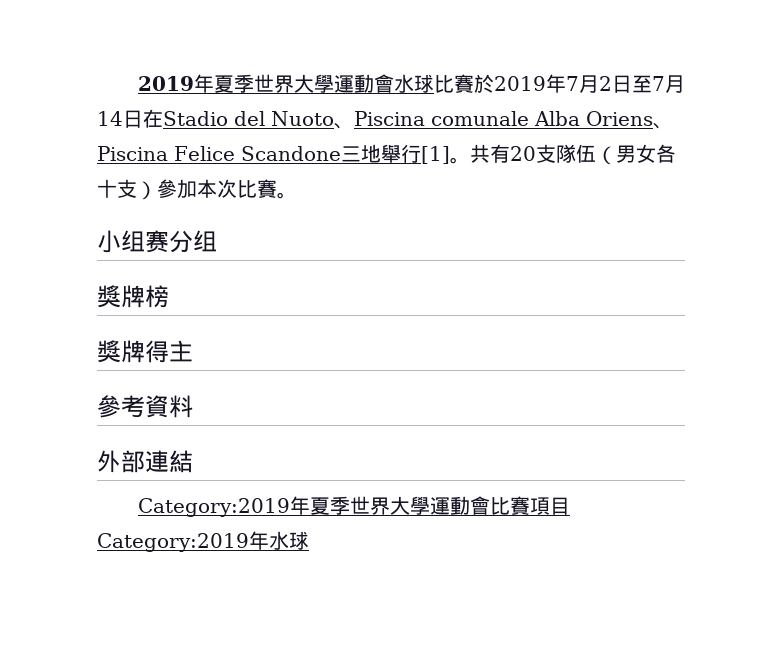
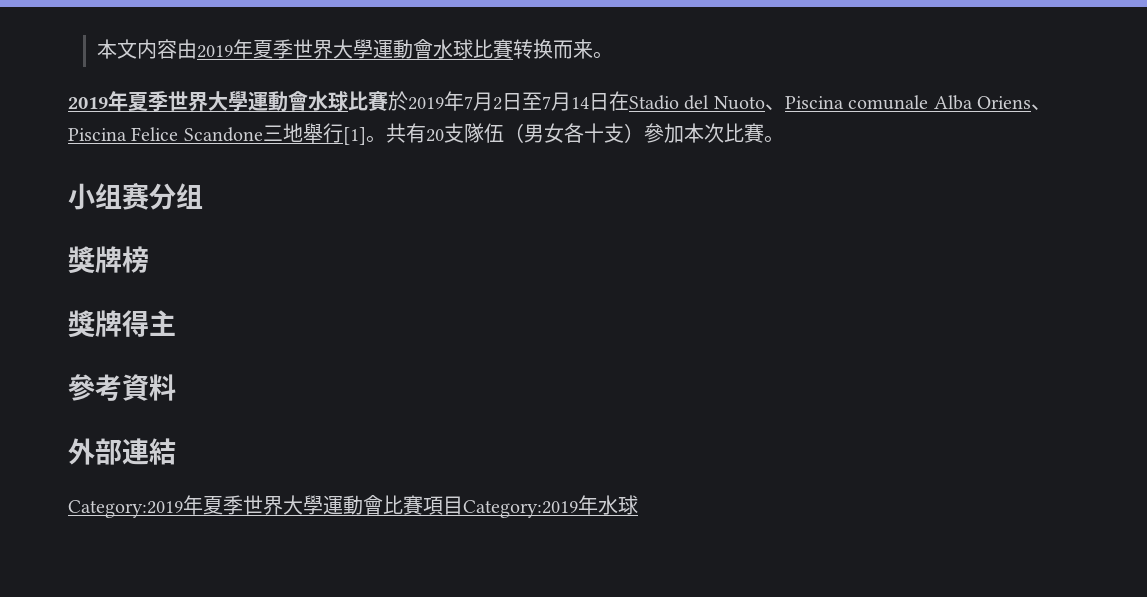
+ 本文内容由2019年夏季世界大學運動會水球比賽转换而来。

